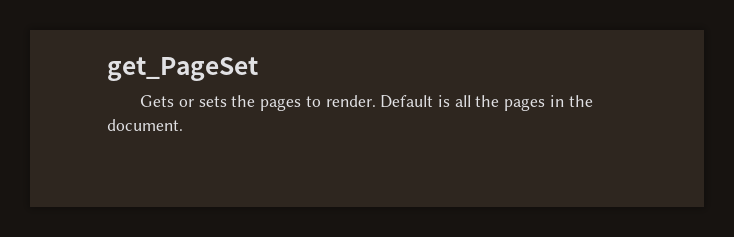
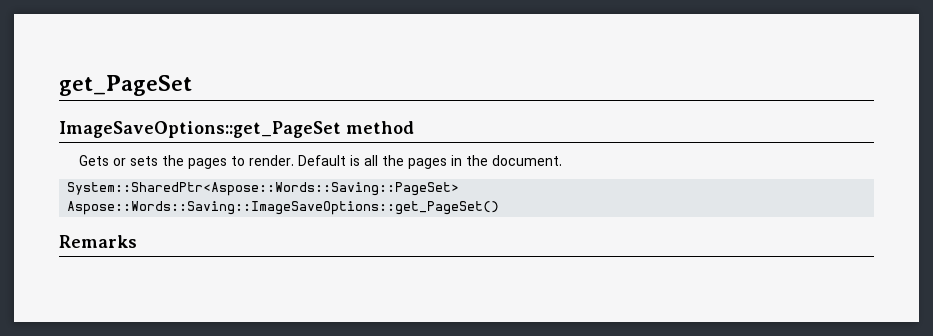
+ ImageSaveOptions::get_PageSet method
+ System::SharedPtr<Aspose::Words::Saving::PageSet> Aspose::Words::Saving::ImageSaveOptions::get_PageSet()
+ Remarks

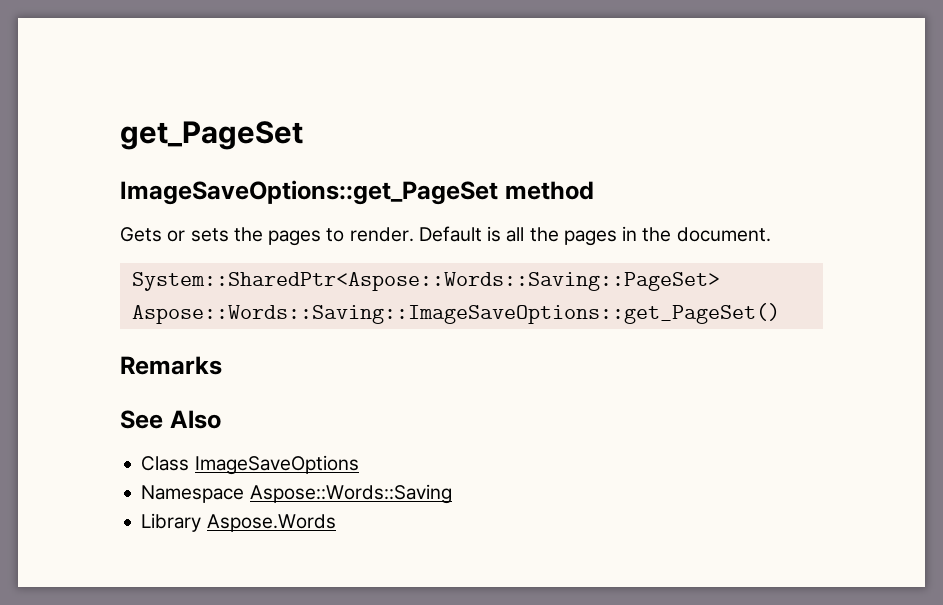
+ See Also
+ Class ImageSaveOptions
+ Namespace Aspose::Words::Saving
+ Library Aspose.Words

